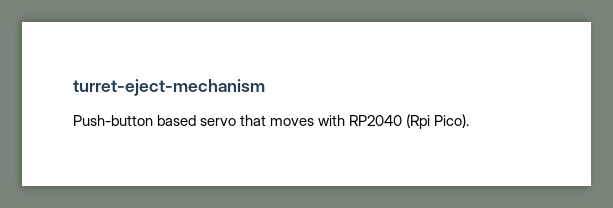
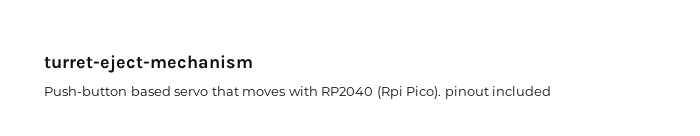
- Push-button based servo that moves with RP2040 (Rpi Pico).
+ Push-button based servo that moves with RP2040 (Rpi Pico). pinout included

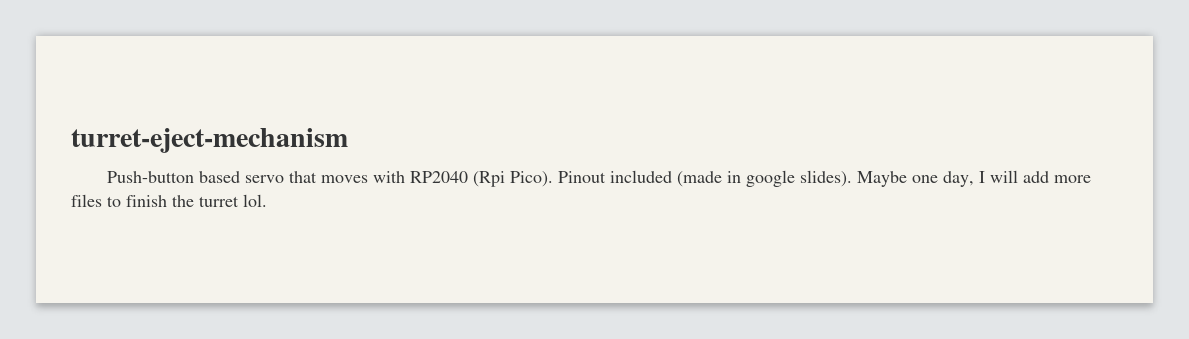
- Push-button based servo that moves with RP2040 (Rpi Pico). pinout included
+ Push-button based servo that moves with RP2040 (Rpi Pico). Pinout included (made in google slides). Maybe one day, I will add more files to finish the turret lol.

